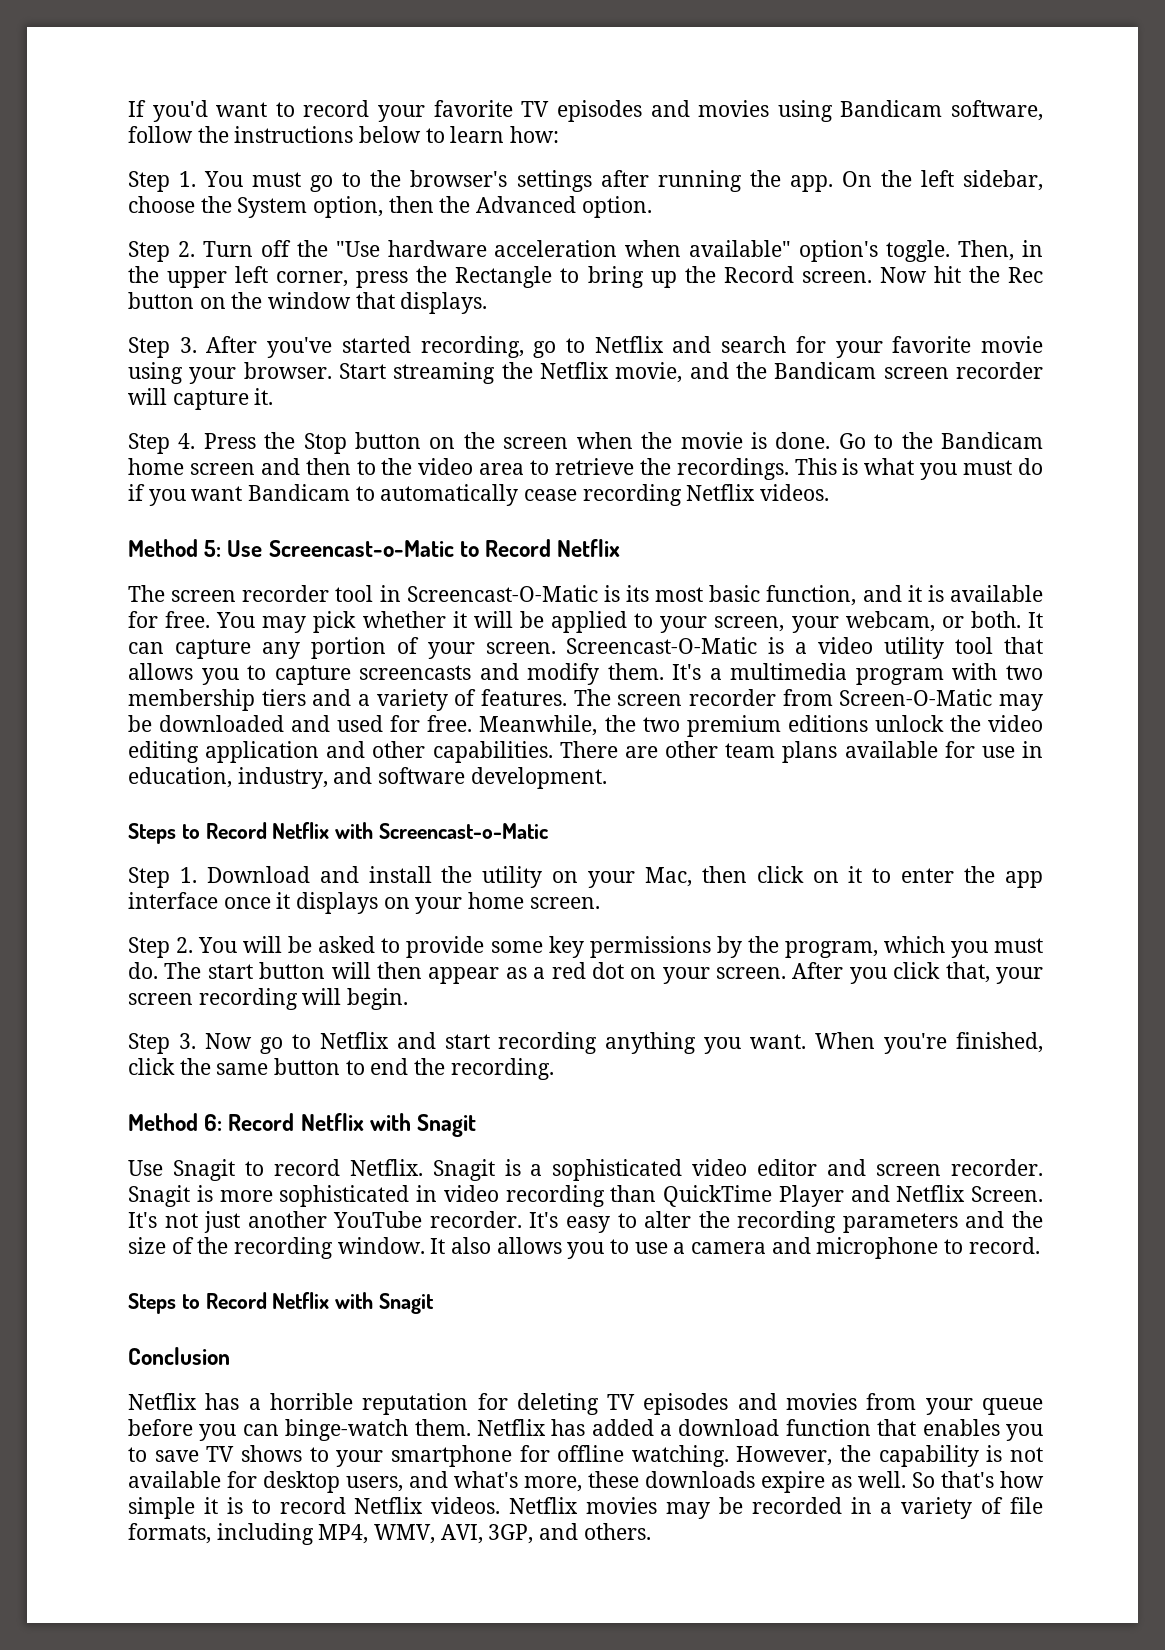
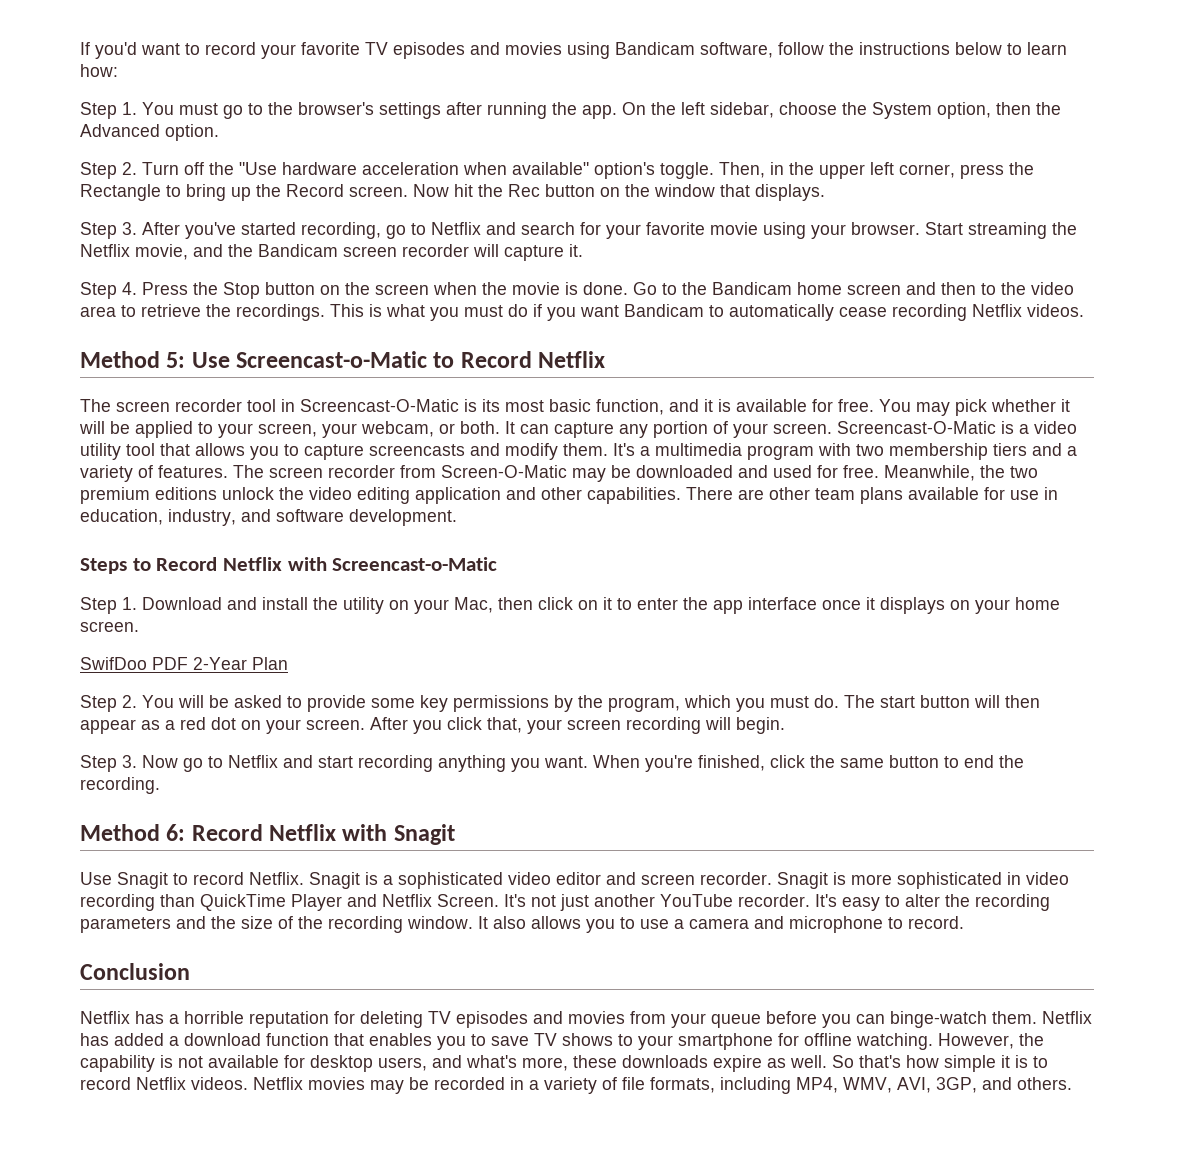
+ SwifDoo PDF 2-Year Plan
- Steps to Record Netflix with Snagit

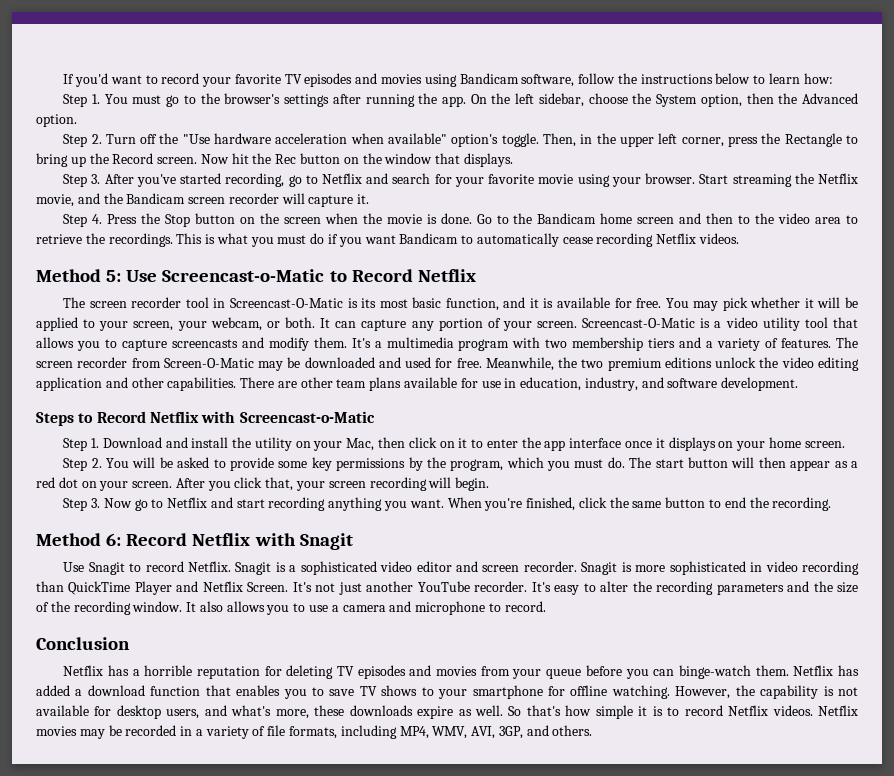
- SwifDoo PDF 2-Year Plan

